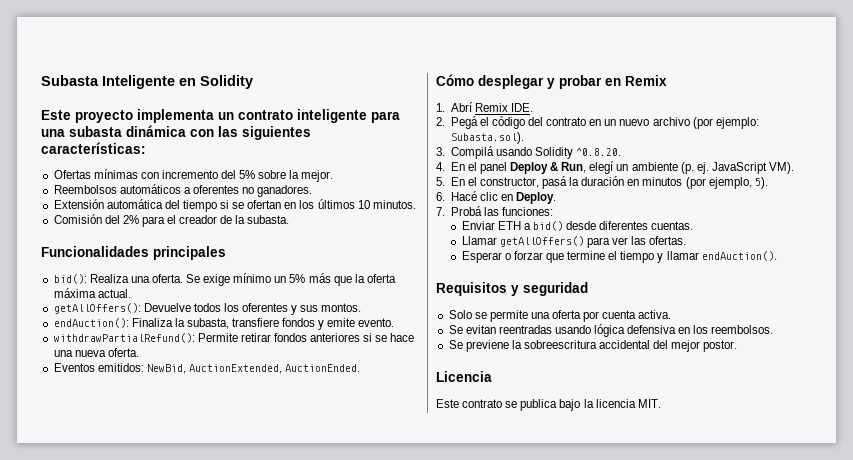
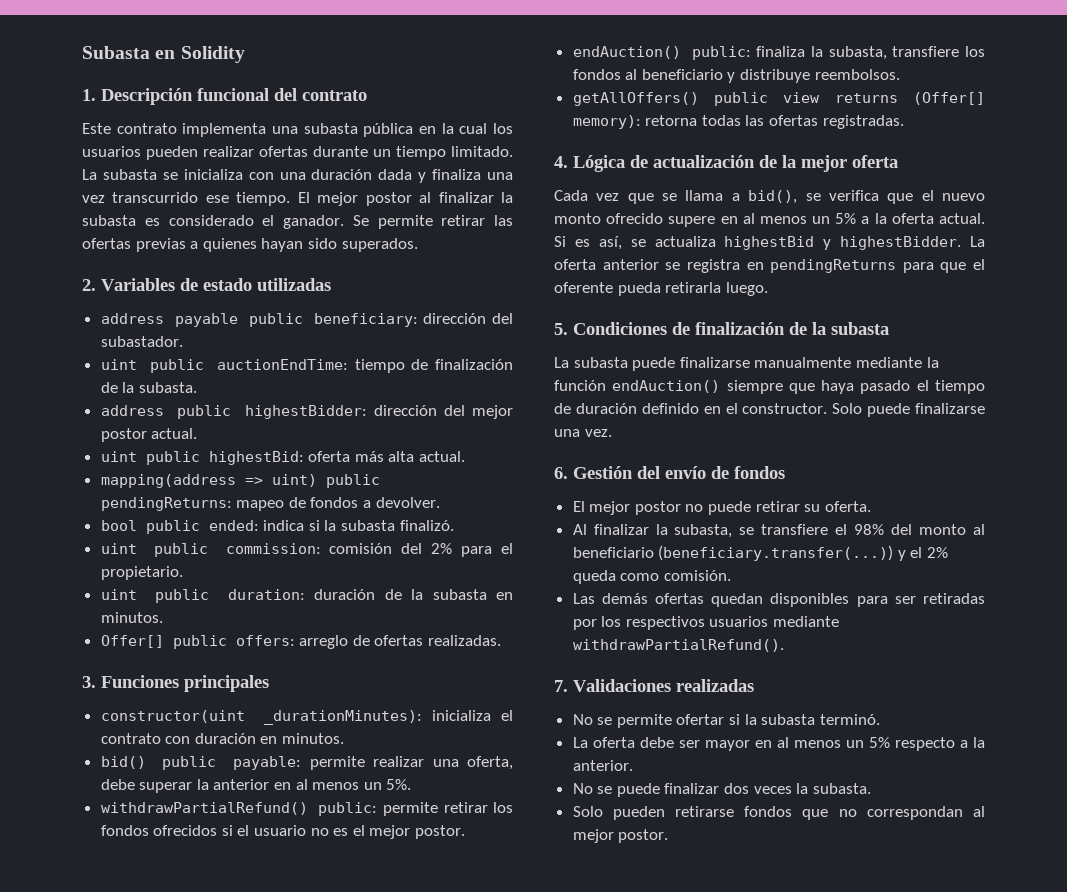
- Subasta Inteligente en Solidity
+ Subasta en Solidity
- Este proyecto implementa un contrato inteligente para una subasta dinámica con las siguientes características:
- Ofertas mínimas con incremento del 5% sobre la mejor.
- Reembolsos automáticos a oferentes no ganadores.
- Extensión automática del tiempo si se ofertan en los últimos 10 minutos.
- Comisión del 2% para el creador de la subasta.
- Funcionalidades principales
- bid(): Realiza una oferta. Se exige mínimo un 5% más que la oferta máxima actual.
- getAllOffers(): Devuelve todos los oferentes y sus montos.
- endAuction(): Finaliza la subasta, transfiere fondos y emite evento.
- withdrawPartialRefund(): Permite retirar fondos anteriores si se hace una nueva oferta.
- Eventos emitidos: NewBid, AuctionExtended, AuctionEnded.
- Cómo desplegar y probar en Remix
- 1. Abrí Remix IDE.
- 2. Pegá el código del contrato en un nuevo archivo (por ejemplo: Subasta.sol).
- 3. Compilá usando Solidity ^0.8.20.
- 4. En el panel Deploy & Run, elegí un ambiente (p. ej. JavaScript VM).
- 5. En el constructor, pasá la duración en minutos (por ejemplo, 5).
- 6. Hacé clic en Deploy.
- 7. Probá las funciones:
- Enviar ETH a bid() desde diferentes cuentas.
- Llamar getAllOffers() para ver las ofertas.
- Esperar o forzar que termine el tiempo y llamar endAuction().
- Requisitos y seguridad
- Solo se permite una oferta por cuenta activa.
- Se evitan reentradas usando lógica defensiva en los reembolsos.
- Se previene la sobreescritura accidental del mejor postor.
- Licencia
- Este contrato se publica bajo la licencia MIT.
+ 1. Descripción funcional del contrato
+ Este contrato implementa una subasta pública en la cual los usuarios pueden realizar ofertas durante un tiempo limitado. La subasta se inicializa con una duración dada y finaliza una vez transcurrido ese tiempo. El mejor postor al finalizar la subasta es considerado el ganador. Se permite retirar las ofertas previas a quienes hayan sido superados.
+ 2. Variables de estado utilizadas
+ address payable public beneficiary: dirección del subastador.
+ uint public auctionEndTime: tiempo de finalización de la subasta.
+ address public highestBidder: dirección del mejor postor actual.
+ uint public highestBid: oferta más alta actual.
+ mapping(address => uint) public pendingReturns: mapeo de fondos a devolver.
+ bool public ended: indica si la subasta finalizó.
+ uint public commission: comisión del 2% para el propietario.
+ uint public duration: duración de la subasta en minutos.
+ Offer[] public offers: arreglo de ofertas realizadas.
+ 3. Funciones principales
+ constructor(uint _durationMinutes): inicializa el contrato con duración en minutos.
+ bid() public payable: permite realizar una oferta, debe superar la anterior en al menos un 5%.
+ withdrawPartialRefund() public: permite retirar los fondos ofrecidos si el usuario no es el mejor postor.
+ endAuction() public: finaliza la subasta, transfiere los fondos al beneficiario y distribuye reembolsos.
+ getAllOffers() public view returns (Offer[] memory): retorna todas las ofertas registradas.
+ 4. Lógica de actualización de la mejor oferta
+ Cada vez que se llama a bid(), se verifica que el nuevo monto ofrecido supere en al menos un 5% a la oferta actual. Si es así, se actualiza highestBid y highestBidder. La oferta anterior se registra en pendingReturns para que el oferente pueda retirarla luego.
+ 5. Condiciones de finalización de la subasta
+ La subasta puede finalizarse manualmente mediante la función endAuction() siempre que haya pasado el tiempo de duración definido en el constructor. Solo puede finalizarse una vez.
+ 6. Gestión del envío de fondos
+ El mejor postor no puede retirar su oferta.
+ Al finalizar la subasta, se transfiere el 98% del monto al beneficiario (beneficiary.transfer(...)) y el 2% queda como comisión.
+ Las demás ofertas quedan disponibles para ser retiradas por los respectivos usuarios mediante withdrawPartialRefund().
+ 7. Validaciones realizadas
+ No se permite ofertar si la subasta terminó.
+ La oferta debe ser mayor en al menos un 5% respecto a la anterior.
+ No se puede finalizar dos veces la subasta.
+ Solo pueden retirarse fondos que no correspondan al mejor postor.

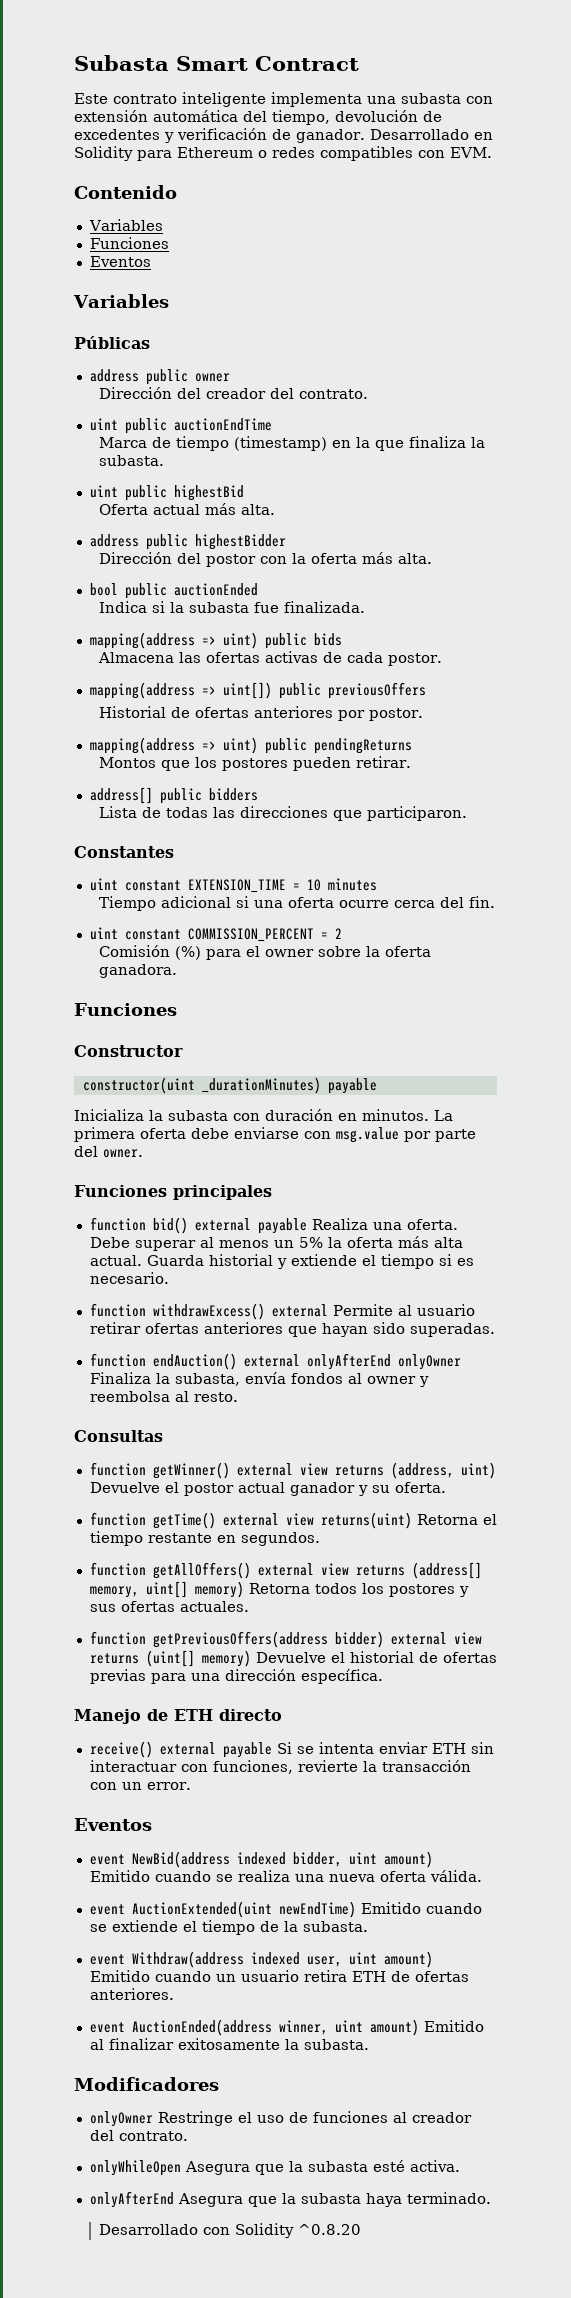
- Subasta en Solidity
- 1. Descripción funcional del contrato
+ Subasta Smart Contract
- Este contrato implementa una subasta pública en la cual los usuarios pueden realizar ofertas durante un tiempo limitado. La subasta se inicializa con una duración dada y finaliza una vez transcurrido ese tiempo. El mejor postor al finalizar la subasta es considerado el ganador. Se permite retirar las ofertas previas a quienes hayan sido superados.
- 2. Variables de estado utilizadas
- address payable public beneficiary: dirección del subastador.
- uint public auctionEndTime: tiempo de finalización de la subasta.
- address public highestBidder: dirección del mejor postor actual.
- uint public highestBid: oferta más alta actual.
- mapping(address => uint) public pendingReturns: mapeo de fondos a devolver.
- bool public ended: indica si la subasta finalizó.
- uint public commission: comisión del 2% para el propietario.
- uint public duration: duración de la subasta en minutos.
- Offer[] public offers: arreglo de ofertas realizadas.
- 3. Funciones principales
- constructor(uint _durationMinutes): inicializa el contrato con duración en minutos.
- bid() public payable: permite realizar una oferta, debe superar la anterior en al menos un 5%.
- withdrawPartialRefund() public: permite retirar los fondos ofrecidos si el usuario no es el mejor postor.
- endAuction() public: finaliza la subasta, transfiere los fondos al beneficiario y distribuye reembolsos.
- getAllOffers() public view returns (Offer[] memory): retorna todas las ofertas registradas.
- 4. Lógica de actualización de la mejor oferta
- Cada vez que se llama a bid(), se verifica que el nuevo monto ofrecido supere en al menos un 5% a la oferta actual. Si es así, se actualiza highestBid y highestBidder. La oferta anterior se registra en pendingReturns para que el oferente pueda retirarla luego.
- 5. Condiciones de finalización de la subasta
- La subasta puede finalizarse manualmente mediante la función endAuction() siempre que haya pasado el tiempo de duración definido en el constructor. Solo puede finalizarse una vez.
- 6. Gestión del envío de fondos
- El mejor postor no puede retirar su oferta.
- Al finalizar la subasta, se transfiere el 98% del monto al beneficiario (beneficiary.transfer(...)) y el 2% queda como comisión.
- Las demás ofertas quedan disponibles para ser retiradas por los respectivos usuarios mediante withdrawPartialRefund().
- 7. Validaciones realizadas
- No se permite ofertar si la subasta terminó.
- La oferta debe ser mayor en al menos un 5% respecto a la anterior.
- No se puede finalizar dos veces la subasta.
- Solo pueden retirarse fondos que no correspondan al mejor postor.
+ Este contrato inteligente implementa una subasta con extensión automática del tiempo, devolución de excedentes y verificación de ganador. Desarrollado en Solidity para Ethereum o redes compatibles con EVM.
+ Contenido
+ Variables
+ Funciones
+ Eventos
+ Variables
+ Públicas
+ address public owner
+ Dirección del creador del contrato.
+ uint public auctionEndTime
+ Marca de tiempo (timestamp) en la que finaliza la subasta.
+ uint public highestBid
+ Oferta actual más alta.
+ address public highestBidder
+ Dirección del postor con la oferta más alta.
+ bool public auctionEnded
+ Indica si la subasta fue finalizada.
+ mapping(address => uint) public bids
+ Almacena las ofertas activas de cada postor.
+ mapping(address => uint[]) public previousOffers
+ Historial de ofertas anteriores por postor.
+ mapping(address => uint) public pendingReturns
+ Montos que los postores pueden retirar.
+ address[] public bidders
+ Lista de todas las direcciones que participaron.
+ Constantes
+ uint constant EXTENSION_TIME = 10 minutes
+ Tiempo adicional si una oferta ocurre cerca del fin.
+ uint constant COMMISSION_PERCENT = 2
+ Comisión (%) para el owner sobre la oferta ganadora.
+ Funciones
+ Constructor
+ constructor(uint _durationMinutes) payable
+ Inicializa la subasta con duración en minutos. La primera oferta debe enviarse con msg.value por parte del owner.
+ Funciones principales
+ function bid() external payable Realiza una oferta. Debe superar al menos un 5% la oferta más alta actual. Guarda historial y extiende el tiempo si es necesario.
+ function withdrawExcess() external Permite al usuario retirar ofertas anteriores que hayan sido superadas.
+ function endAuction() external onlyAfterEnd onlyOwner Finaliza la subasta, envía fondos al owner y reembolsa al resto.
+ Consultas
+ function getWinner() external view returns (address, uint) Devuelve el postor actual ganador y su oferta.
+ function getTime() external view returns(uint) Retorna el tiempo restante en segundos.
+ function getAllOffers() external view returns (address[] memory, uint[] memory) Retorna todos los postores y sus ofertas actuales.
+ function getPreviousOffers(address bidder) external view returns (uint[] memory) Devuelve el historial de ofertas previas para una dirección específica.
+ Manejo de ETH directo
+ receive() external payable Si se intenta enviar ETH sin interactuar con funciones, revierte la transacción con un error.
+ Eventos
+ event NewBid(address indexed bidder, uint amount) Emitido cuando se realiza una nueva oferta válida.
+ event AuctionExtended(uint newEndTime) Emitido cuando se extiende el tiempo de la subasta.
+ event Withdraw(address indexed user, uint amount) Emitido cuando un usuario retira ETH de ofertas anteriores.
+ event AuctionEnded(address winner, uint amount) Emitido al finalizar exitosamente la subasta.
+ Modificadores
+ onlyOwner Restringe el uso de funciones al creador del contrato.
+ onlyWhileOpen Asegura que la subasta esté activa.
+ onlyAfterEnd Asegura que la subasta haya terminado.
+ Desarrollado con Solidity ^0.8.20

